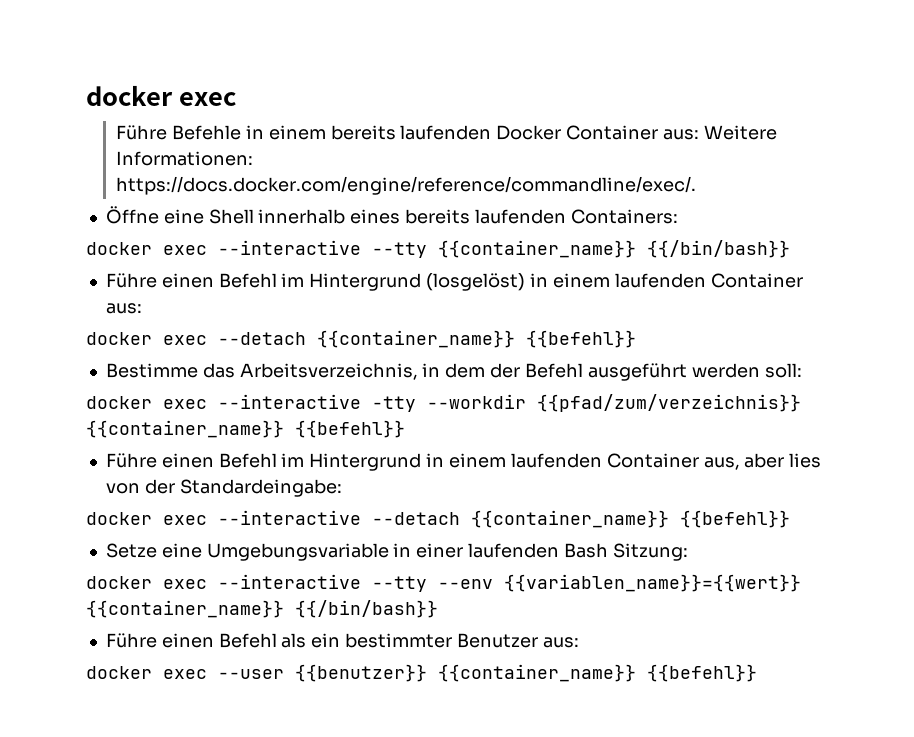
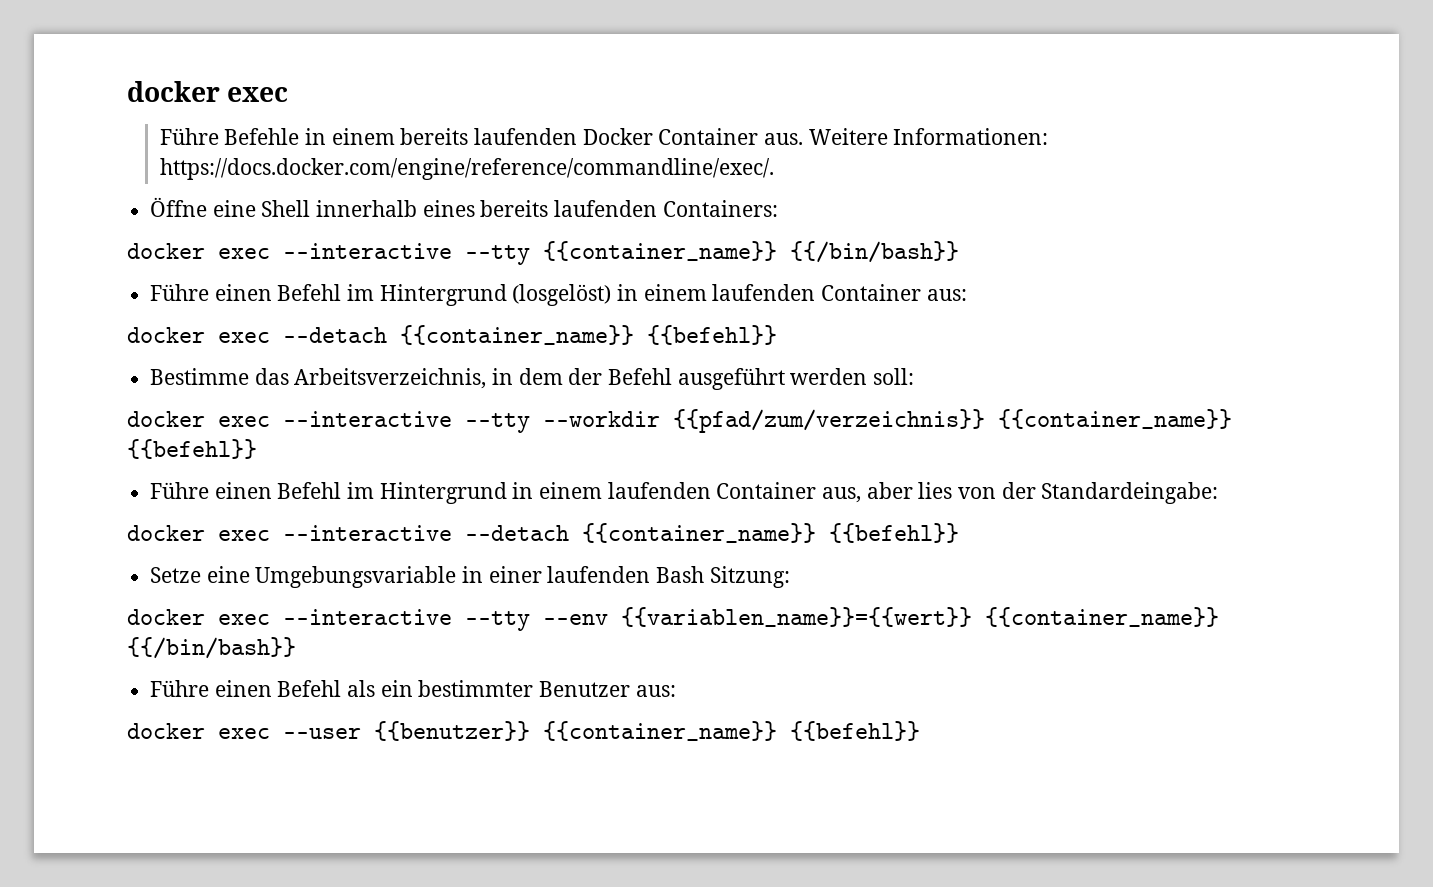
- Führe Befehle in einem bereits laufenden Docker Container aus: Weitere Informationen: https://docs.docker.com/engine/reference/commandline/exec/.
+ Führe Befehle in einem bereits laufenden Docker Container aus. Weitere Informationen: https://docs.docker.com/engine/reference/commandline/exec/.
- docker exec --interactive -tty --workdir {{pfad/zum/verzeichnis}} {{container_name}} {{befehl}}
+ docker exec --interactive --tty --workdir {{pfad/zum/verzeichnis}} {{container_name}} {{befehl}}

